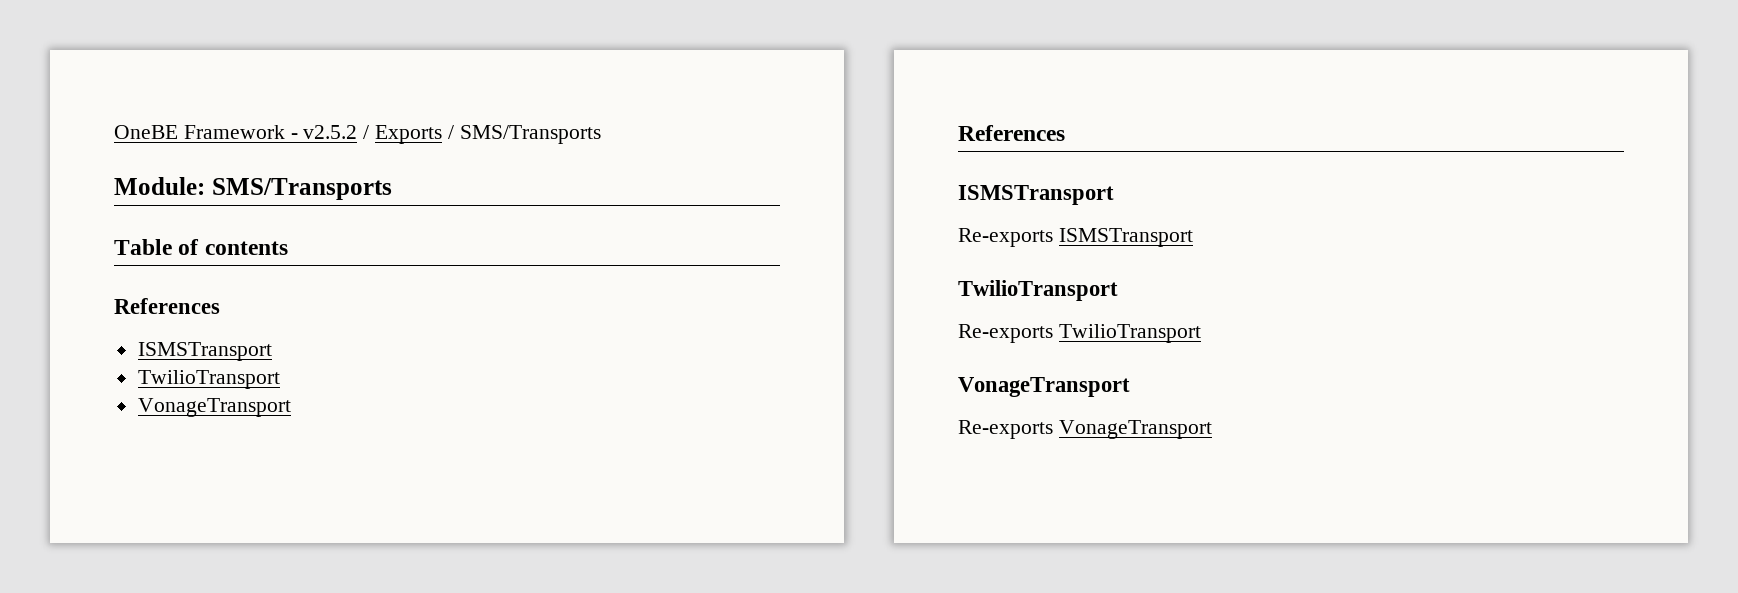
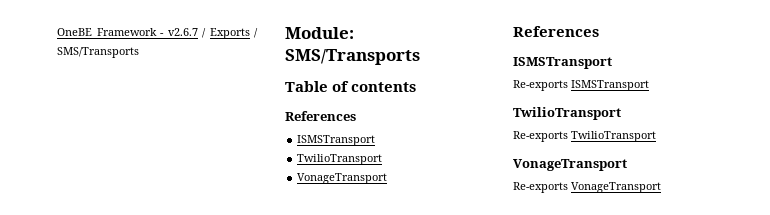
- OneBE Framework - v2.5.2 / Exports / SMS/Transports
+ OneBE Framework - v2.6.7 / Exports / SMS/Transports

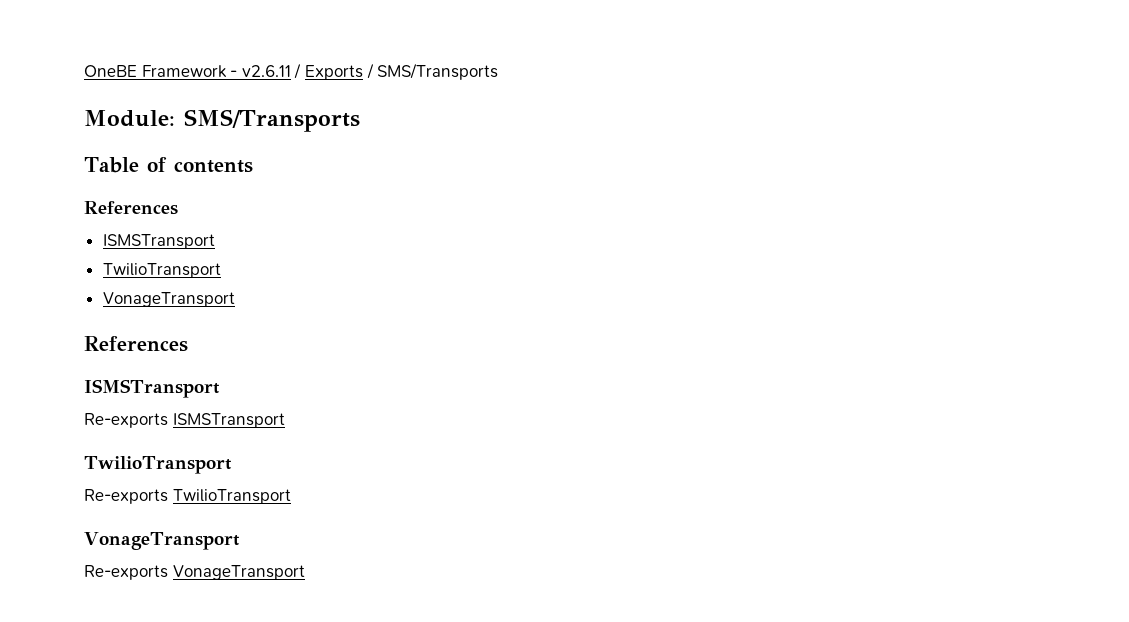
- OneBE Framework - v2.6.7 / Exports / SMS/Transports
+ OneBE Framework - v2.6.11 / Exports / SMS/Transports

